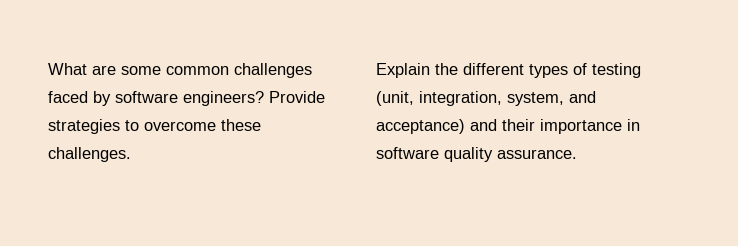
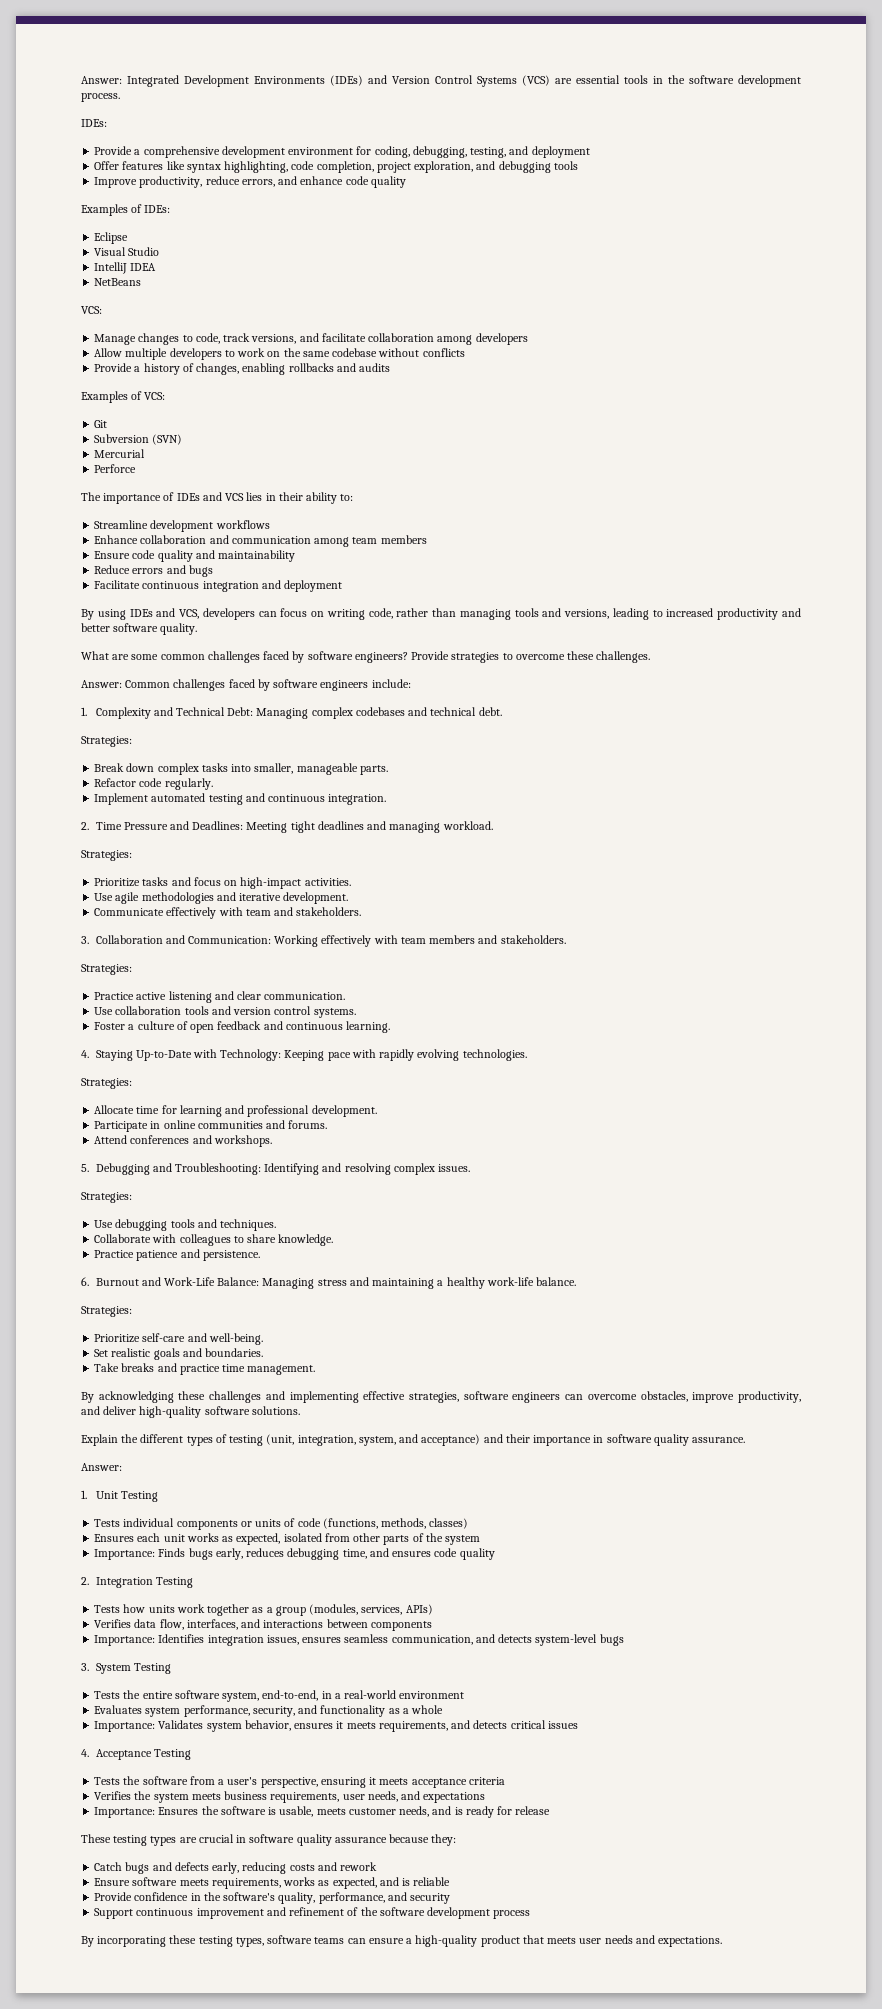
+ Answer: Integrated Development Environments (IDEs) and Version Control Systems (VCS) are essential tools in the software development process.
+ IDEs:
+ Provide a comprehensive development environment for coding, debugging, testing, and deployment
+ Offer features like syntax highlighting, code completion, project exploration, and debugging tools
+ Improve productivity, reduce errors, and enhance code quality
+ Examples of IDEs:
+ Eclipse
+ Visual Studio
+ IntelliJ IDEA
+ NetBeans
+ VCS:
+ Manage changes to code, track versions, and facilitate collaboration among developers
+ Allow multiple developers to work on the same codebase without conflicts
+ Provide a history of changes, enabling rollbacks and audits
+ Examples of VCS:
+ Git
+ Subversion (SVN)
+ Mercurial
+ Perforce
+ The importance of IDEs and VCS lies in their ability to:
+ Streamline development workflows
+ Enhance collaboration and communication among team members
+ Ensure code quality and maintainability
+ Reduce errors and bugs
+ Facilitate continuous integration and deployment
+ By using IDEs and VCS, developers can focus on writing code, rather than managing tools and versions, leading to increased productivity and better software quality.
+ Answer: Common challenges faced by software engineers include:
+ 1. Complexity and Technical Debt: Managing complex codebases and technical debt.
+ Strategies:
+ Break down complex tasks into smaller, manageable parts.
+ Refactor code regularly.
+ Implement automated testing and continuous integration.
+ 2. Time Pressure and Deadlines: Meeting tight deadlines and managing workload.
+ Strategies:
+ Prioritize tasks and focus on high-impact activities.
+ Use agile methodologies and iterative development.
+ Communicate effectively with team and stakeholders.
+ 3. Collaboration and Communication: Working effectively with team members and stakeholders.
+ Strategies:
+ Practice active listening and clear communication.
+ Use collaboration tools and version control systems.
+ Foster a culture of open feedback and continuous learning.
+ 4. Staying Up-to-Date with Technology: Keeping pace with rapidly evolving technologies.
+ Strategies:
+ Allocate time for learning and professional development.
+ Participate in online communities and forums.
+ Attend conferences and workshops.
+ 5. Debugging and Troubleshooting: Identifying and resolving complex issues.
+ Strategies:
+ Use debugging tools and techniques.
+ Collaborate with colleagues to share knowledge.
+ Practice patience and persistence.
+ 6. Burnout and Work-Life Balance: Managing stress and maintaining a healthy work-life balance.
+ Strategies:
+ Prioritize self-care and well-being.
+ Set realistic goals and boundaries.
+ Take breaks and practice time management.
+ By acknowledging these challenges and implementing effective strategies, software engineers can overcome obstacles, improve productivity, and deliver high-quality software solutions.
  Explain the different types of testing (unit, integration, system, and acceptance) and their importance in software quality assurance.
+ Answer:
+ 1. Unit Testing
+ Tests individual components or units of code (functions, methods, classes)
+ Ensures each unit works as expected, isolated from other parts of the system
+ Importance: Finds bugs early, reduces debugging time, and ensures code quality
+ 2. Integration Testing
+ Tests how units work together as a group (modules, services, APIs)
+ Verifies data flow, interfaces, and interactions between components
+ Importance: Identifies integration issues, ensures seamless communication, and detects system-level bugs
+ 3. System Testing
+ Tests the entire software system, end-to-end, in a real-world environment
+ Evaluates system performance, security, and functionality as a whole
+ Importance: Validates system behavior, ensures it meets requirements, and detects critical issues
+ 4. Acceptance Testing
+ Tests the software from a user's perspective, ensuring it meets acceptance criteria
+ Verifies the system meets business requirements, user needs, and expectations
+ Importance: Ensures the software is usable, meets customer needs, and is ready for release
+ These testing types are crucial in software quality assurance because they:
+ Catch bugs and defects early, reducing costs and rework
+ Ensure software meets requirements, works as expected, and is reliable
+ Provide confidence in the software's quality, performance, and security
+ Support continuous improvement and refinement of the software development process
+ By incorporating these testing types, software teams can ensure a high-quality product that meets user needs and expectations.

